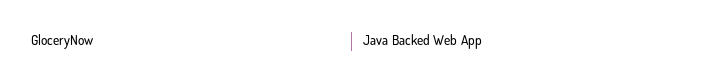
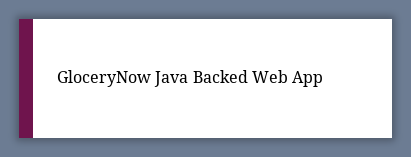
- GloceryNow
- Java Backed Web App
+ GloceryNow Java Backed Web App

